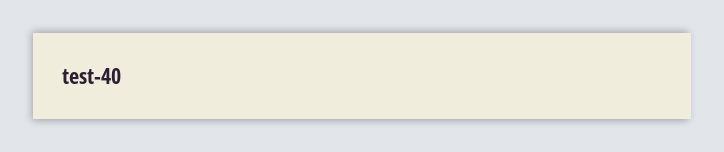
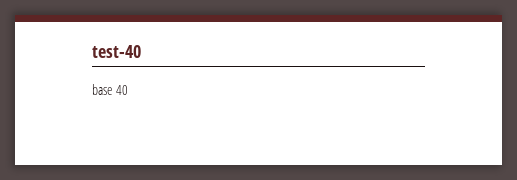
+ base 40

